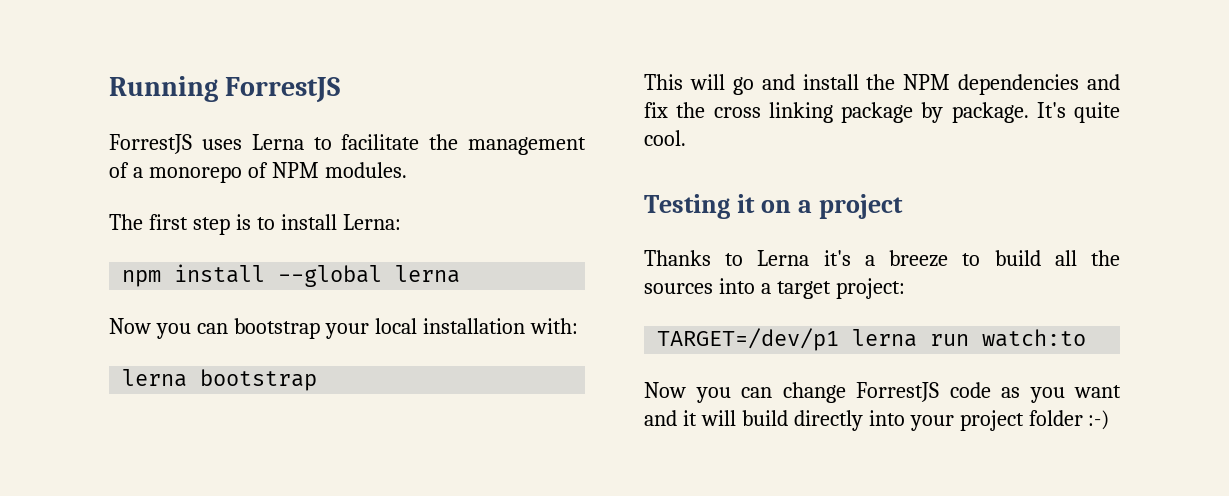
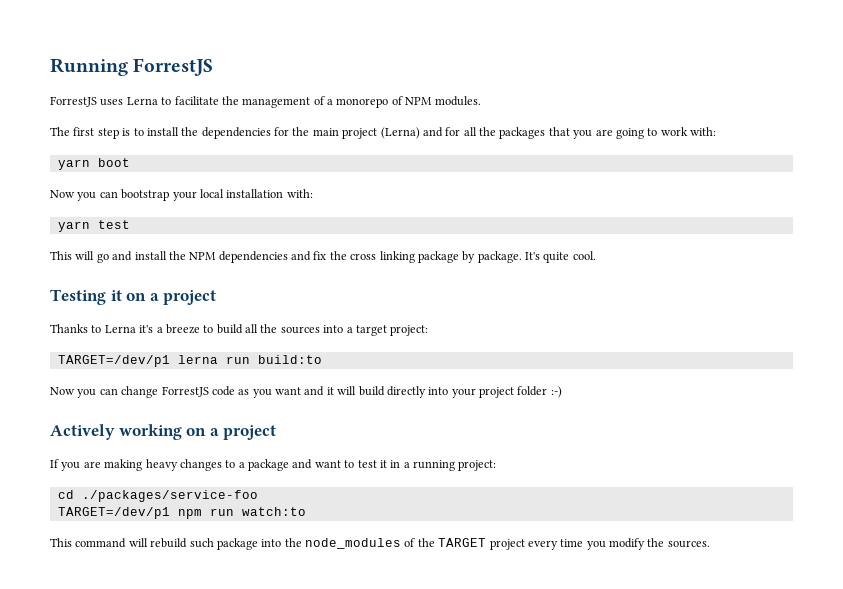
- The first step is to install Lerna:
- npm install --global lerna
+ The first step is to install the dependencies for the main project (Lerna) and for all the packages that you are going to work with:
+ yarn boot
- lerna bootstrap
+ yarn test
- TARGET=/dev/p1 lerna run watch:to
+ TARGET=/dev/p1 lerna run build:to
+ Actively working on a project
+ If you are making heavy changes to a package and want to test it in a running project:
+ cd ./packages/service-foo
+ TARGET=/dev/p1 npm run watch:to
+ This command will rebuild such package into the node_modules of the TARGET project every time you modify the sources.

